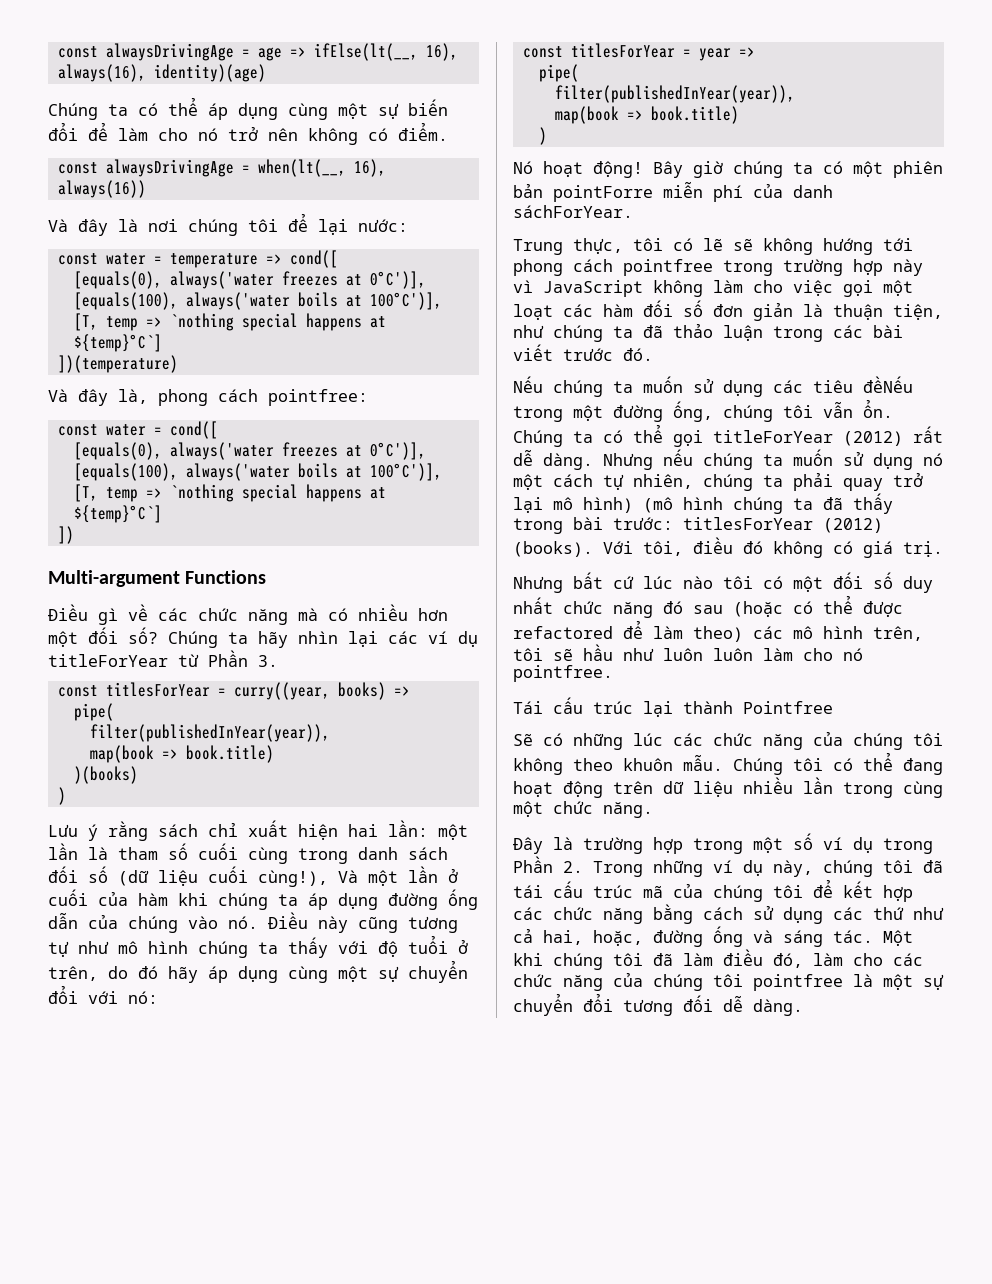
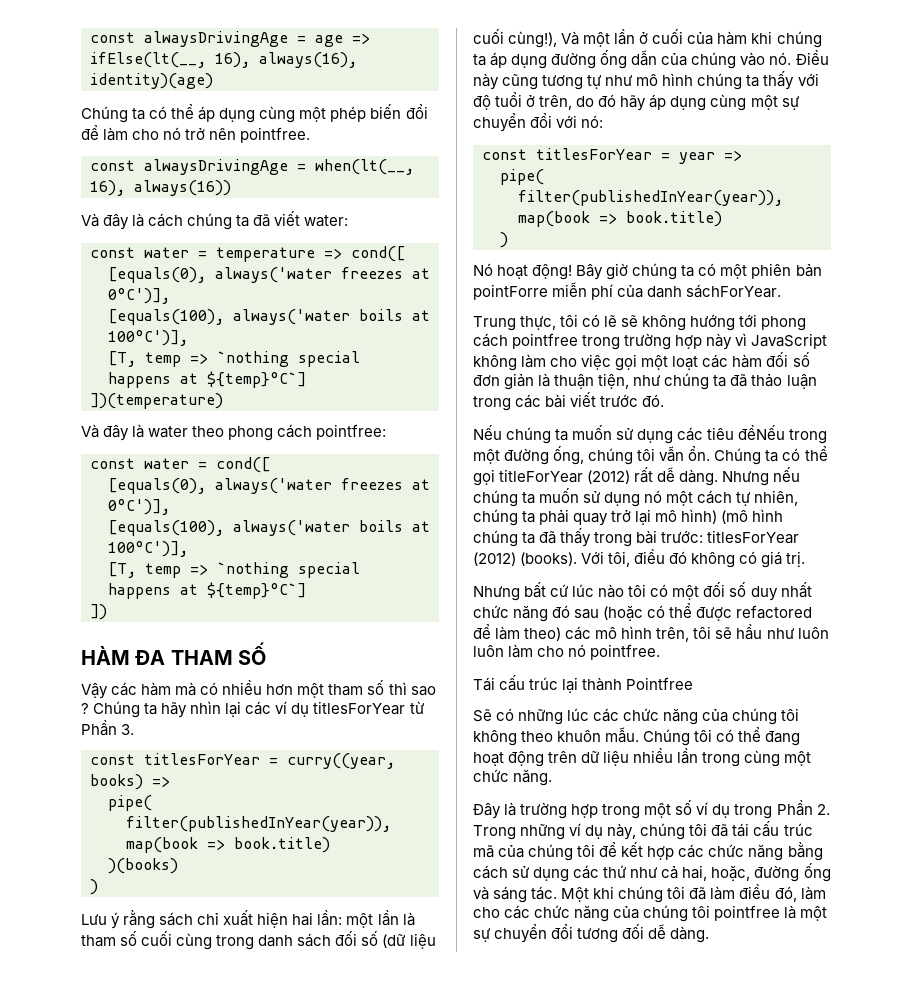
- Chúng ta có thể áp dụng cùng một sự biến đổi để làm cho nó trở nên không có điểm.
+ Chúng ta có thể áp dụng cùng một phép biến đổi để làm cho nó trở nên pointfree.
- Và đây là nơi chúng tôi để lại nước:
+ Và đây là cách chúng ta đã viết water:
- Và đây là, phong cách pointfree:
+ Và đây là water theo phong cách pointfree:
- Multi-argument Functions
- Điều gì về các chức năng mà có nhiều hơn một đối số?
+ HÀM ĐA THAM SỐ
+ Vậy các hàm mà có nhiều hơn một tham số thì sao ?
- Chúng ta hãy nhìn lại các ví dụ titleForYear từ Phần 3.
+ Chúng ta hãy nhìn lại các ví dụ titlesForYear từ Phần 3.

